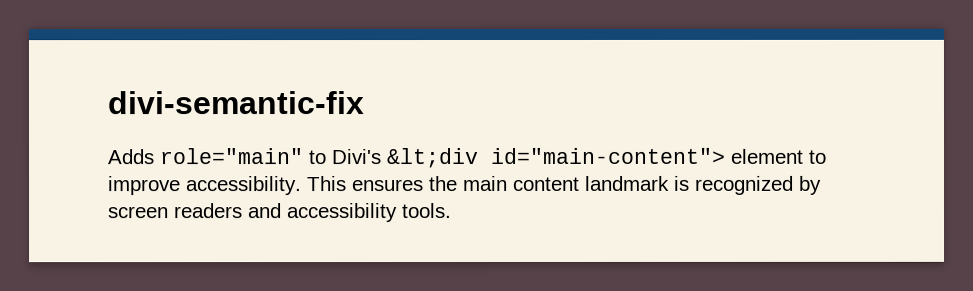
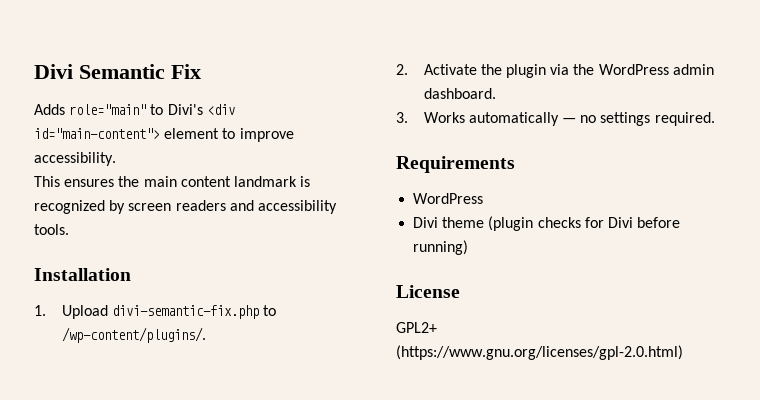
- divi-semantic-fix
+ Divi Semantic Fix
- Adds role="main" to Divi's &lt;div id="main-content"> element to improve accessibility. This ensures the main content landmark is recognized by screen readers and accessibility tools.
+ Adds role="main" to Divi's <div id="main-content"> element to improve accessibility.
+ This ensures the main content landmark is recognized by screen readers and accessibility tools.
+ Installation
+ 1. Upload divi-semantic-fix.php to /wp-content/plugins/.
+ 2. Activate the plugin via the WordPress admin dashboard.
+ 3. Works automatically — no settings required.
+ Requirements
+ WordPress
+ Divi theme (plugin checks for Divi before running)
+ License
+ GPL2+ (https://www.gnu.org/licenses/gpl-2.0.html)

